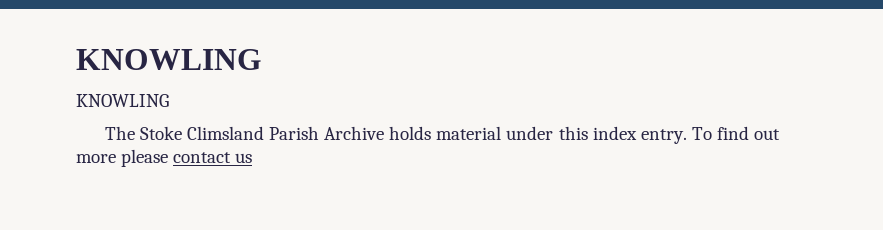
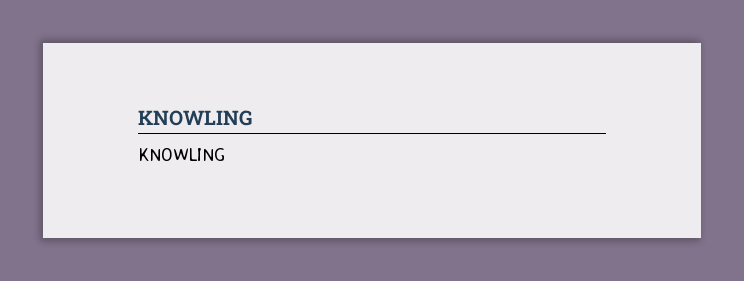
- The Stoke Climsland Parish Archive holds material under this index entry. To find out more please contact us

